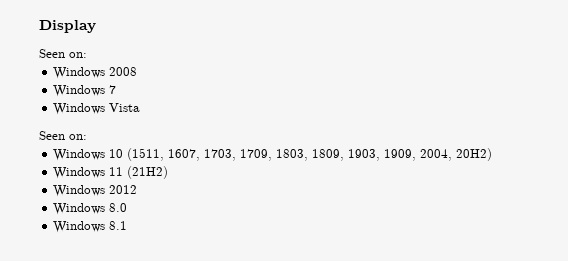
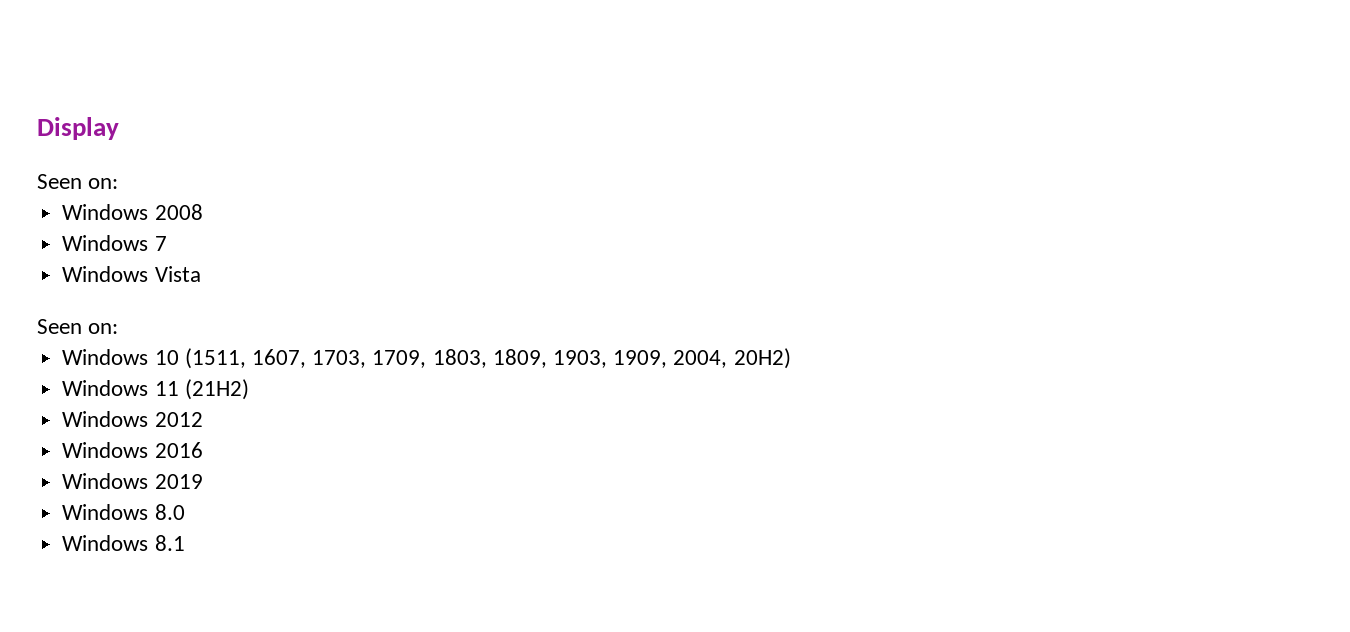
+ Windows 2016
+ Windows 2019

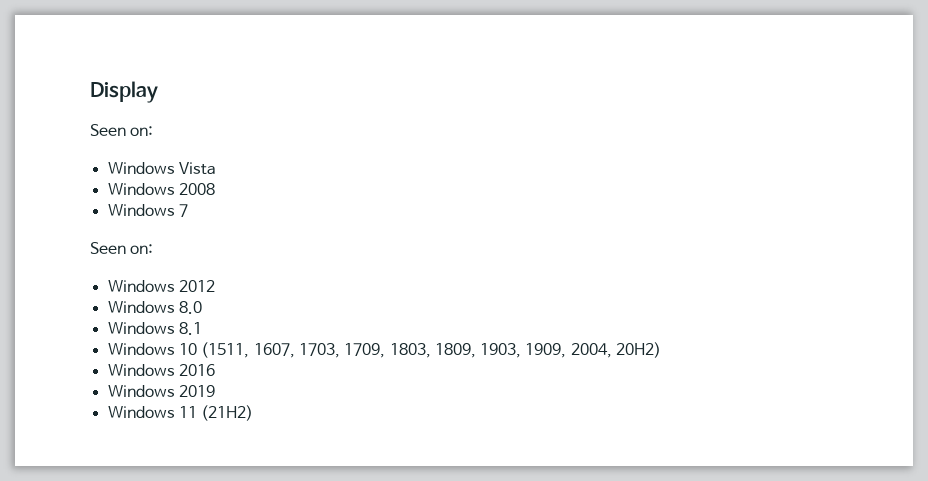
+ Windows Vista
  Windows 7
- Windows Vista
  Seen on:
+ Windows 2012
+ Windows 8.0
+ Windows 8.1
- Windows 11 (21H2)
- Windows 2012
- Windows 8.0
- Windows 8.1
+ Windows 11 (21H2)

